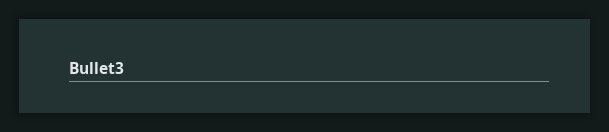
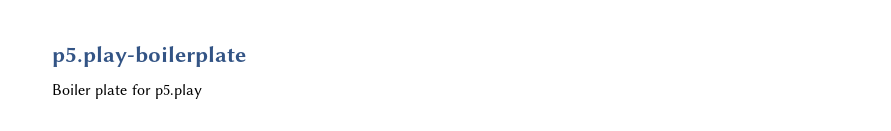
- Bullet3
+ p5.play-boilerplate
+ Boiler plate for p5.play

